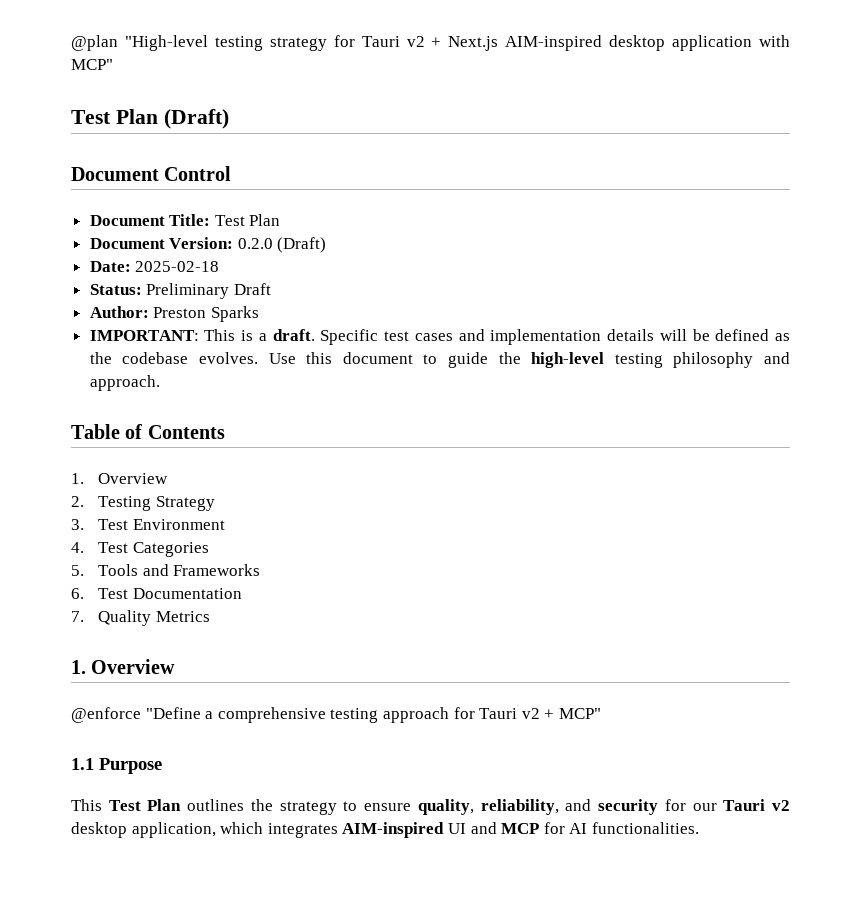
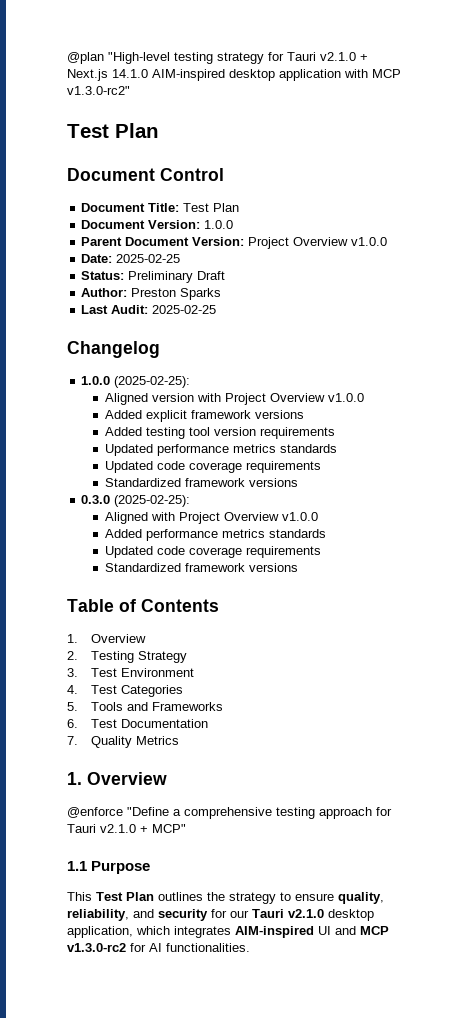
- @plan "High-level testing strategy for Tauri v2 + Next.js AIM-inspired desktop application with MCP"
- Test Plan (Draft)
+ @plan "High-level testing strategy for Tauri v2.1.0 + Next.js 14.1.0 AIM-inspired desktop application with MCP v1.3.0-rc2"
+ Test Plan
- Document Version: 0.2.0 (Draft)
+ Document Version: 1.0.0
+ Parent Document Version: Project Overview v1.0.0
- Date: 2025-02-18
+ Date: 2025-02-25
- IMPORTANT: This is a draft. Specific test cases and implementation details will be defined as the codebase evolves. Use this document to guide the high-level testing philosophy and approach.
+ Last Audit: 2025-02-25
+ Changelog
+ 1.0.0 (2025-02-25):
+ Aligned version with Project Overview v1.0.0
+ Added explicit framework versions
+ Added testing tool version requirements
+ Updated performance metrics standards
+ Updated code coverage requirements
+ Standardized framework versions
+ 0.3.0 (2025-02-25):
+ Aligned with Project Overview v1.0.0
+ Added performance metrics standards
+ Updated code coverage requirements
+ Standardized framework versions
- @enforce "Define a comprehensive testing approach for Tauri v2 + MCP"
+ @enforce "Define a comprehensive testing approach for Tauri v2.1.0 + MCP"
- This Test Plan outlines the strategy to ensure quality, reliability, and security for our Tauri v2 desktop application, which integrates AIM-inspired UI and MCP for AI functionalities.
+ This Test Plan outlines the strategy to ensure quality, reliability, and security for our Tauri v2.1.0 desktop application, which integrates AIM-inspired UI and MCP v1.3.0-rc2 for AI functionalities.

